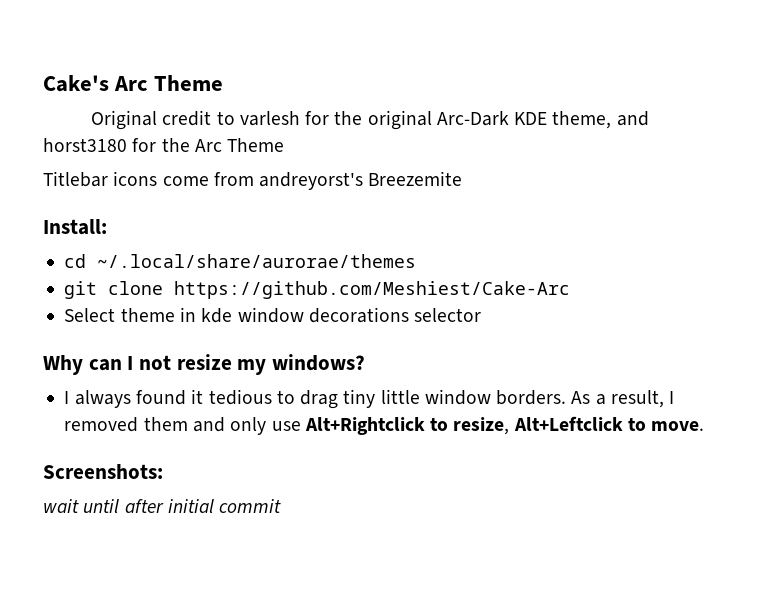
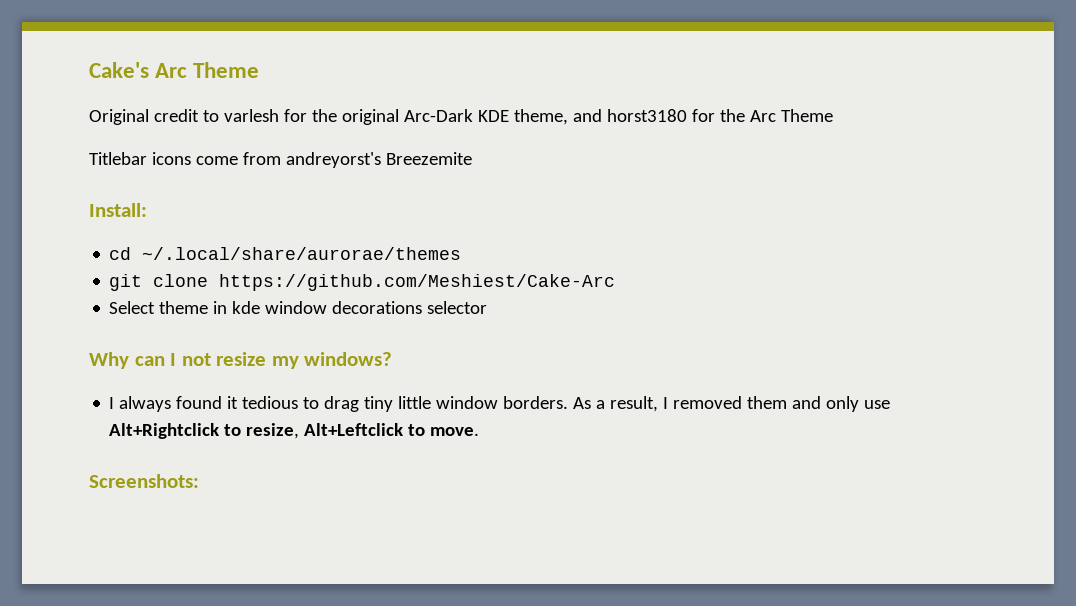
- wait until after initial commit

